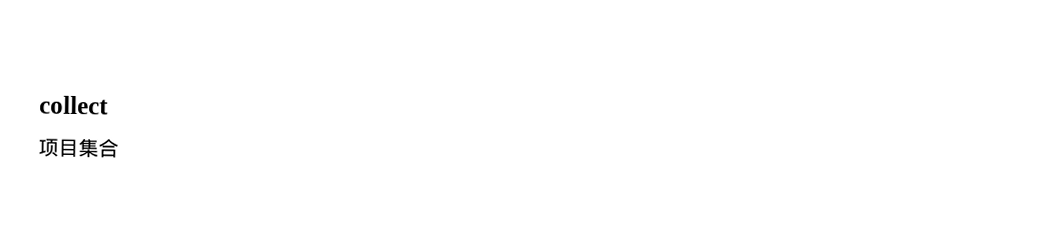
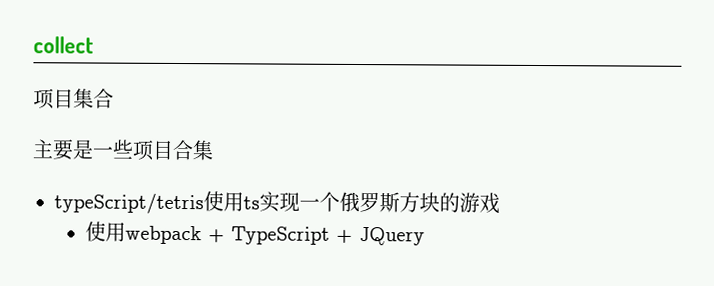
+ 主要是一些项目合集
+ typeScript/tetris使用ts实现一个俄罗斯方块的游戏
+ 使用webpack + TypeScript + JQuery

